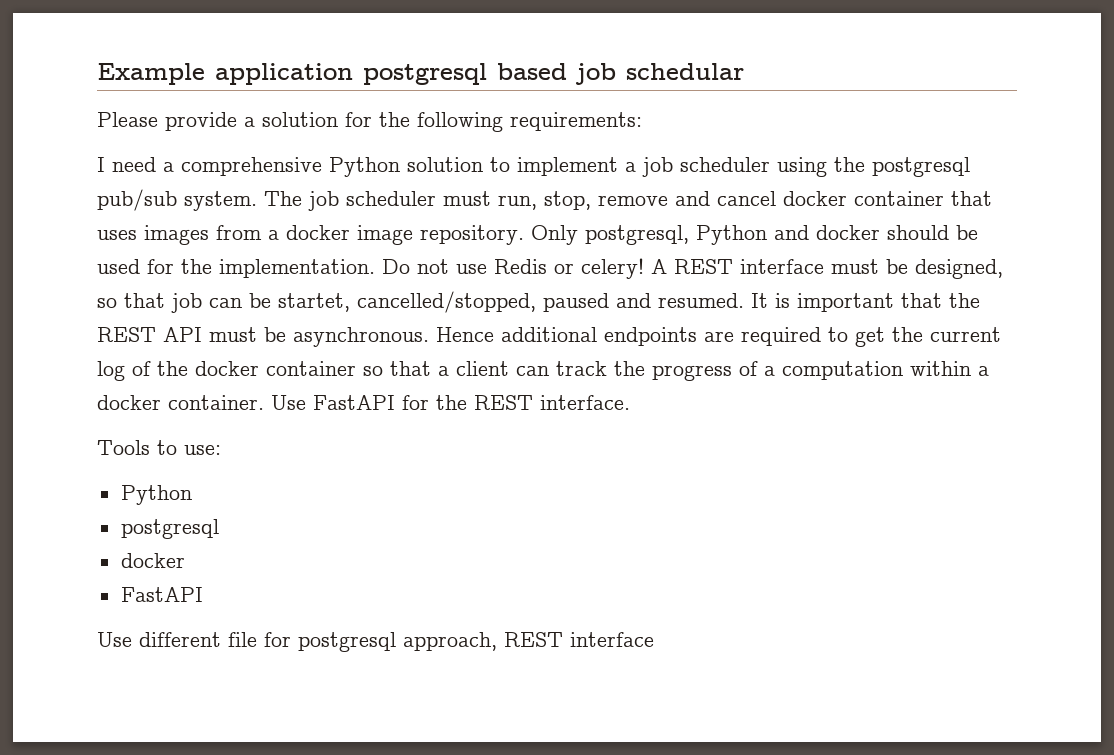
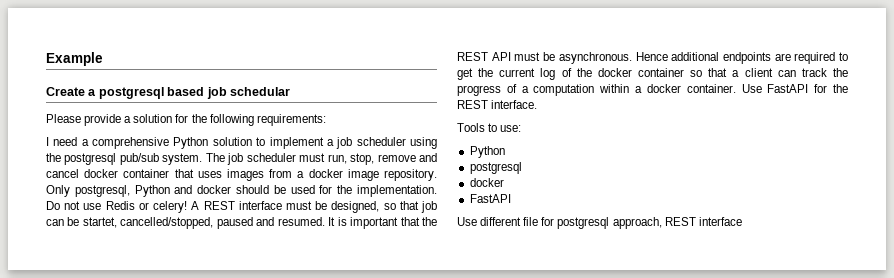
- Example application postgresql based job schedular
+ Example
+ Create a postgresql based job schedular

